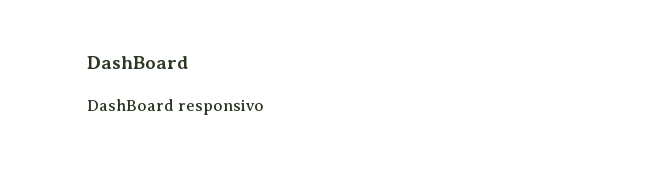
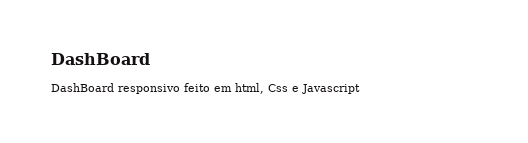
- DashBoard responsivo
+ DashBoard responsivo feito em html, Css e Javascript

